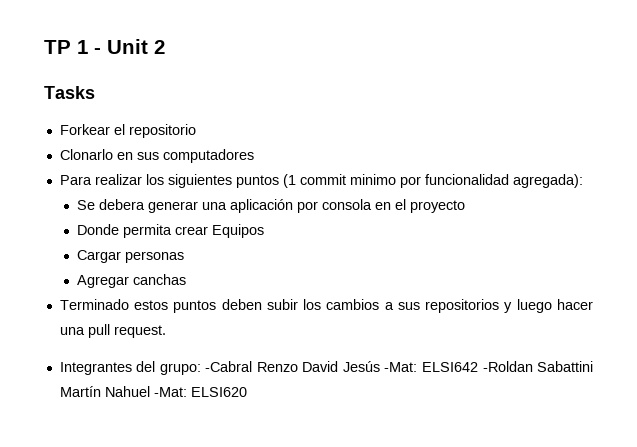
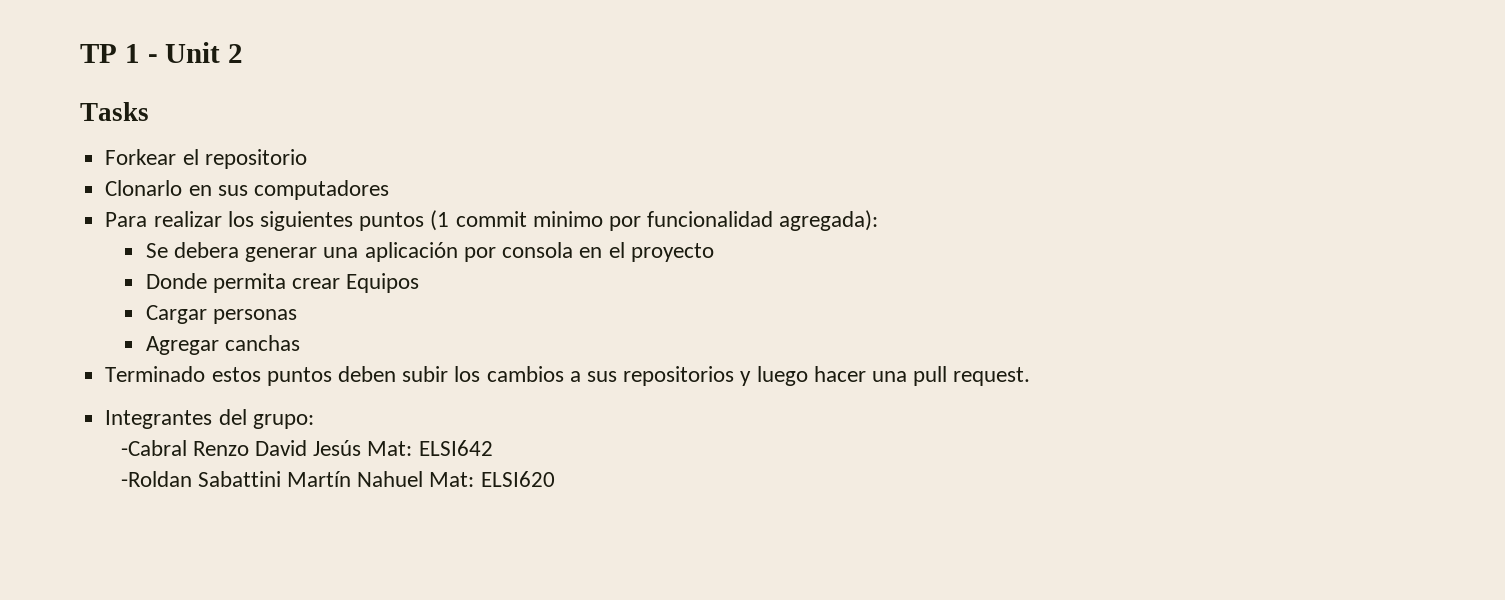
- Integrantes del grupo: -Cabral Renzo David Jesús -Mat: ELSI642 -Roldan Sabattini Martín Nahuel -Mat: ELSI620
+ Integrantes del grupo:
+ -Cabral Renzo David Jesús Mat: ELSI642
+ -Roldan Sabattini Martín Nahuel Mat: ELSI620

